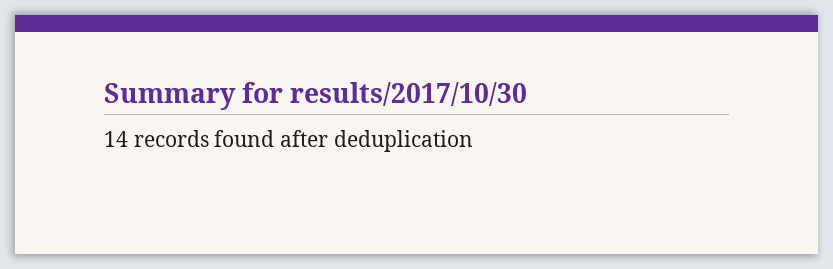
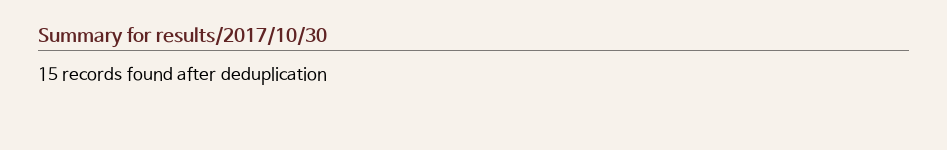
- 14 records found after deduplication
+ 15 records found after deduplication

